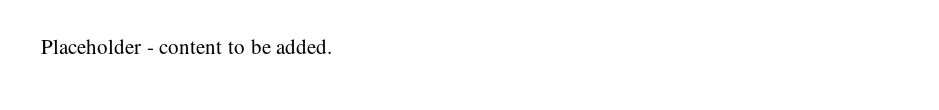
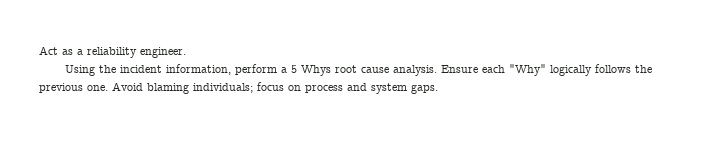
- Placeholder - content to be added.
+ Act as a reliability engineer.
+ Using the incident information, perform a 5 Whys root cause analysis. Ensure each "Why" logically follows the previous one. Avoid blaming individuals; focus on process and system gaps.

